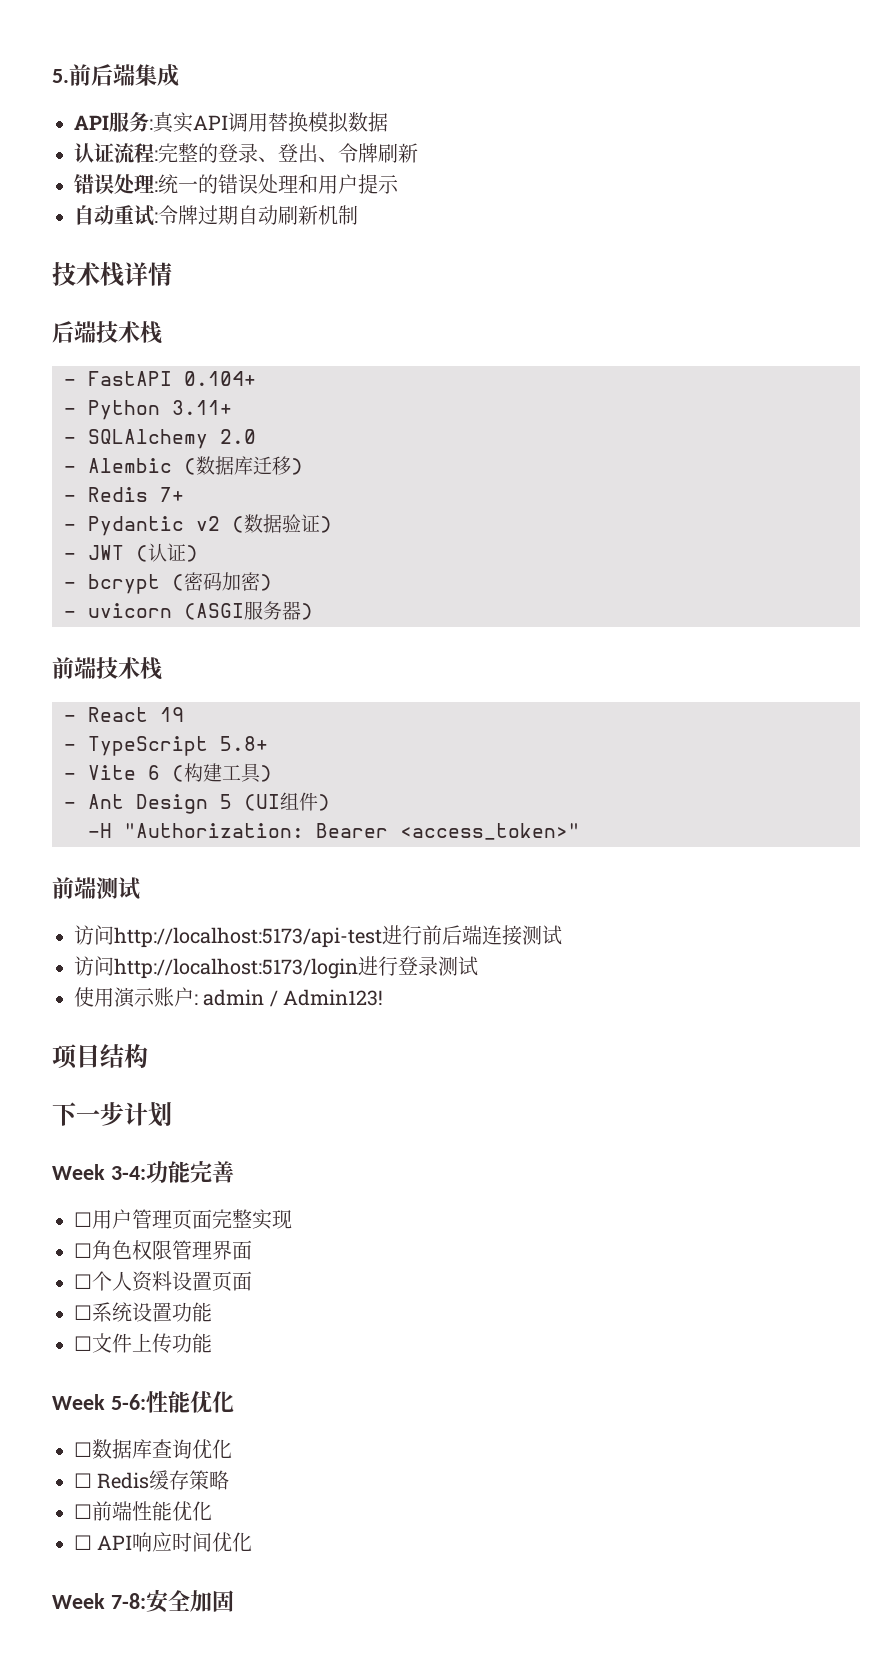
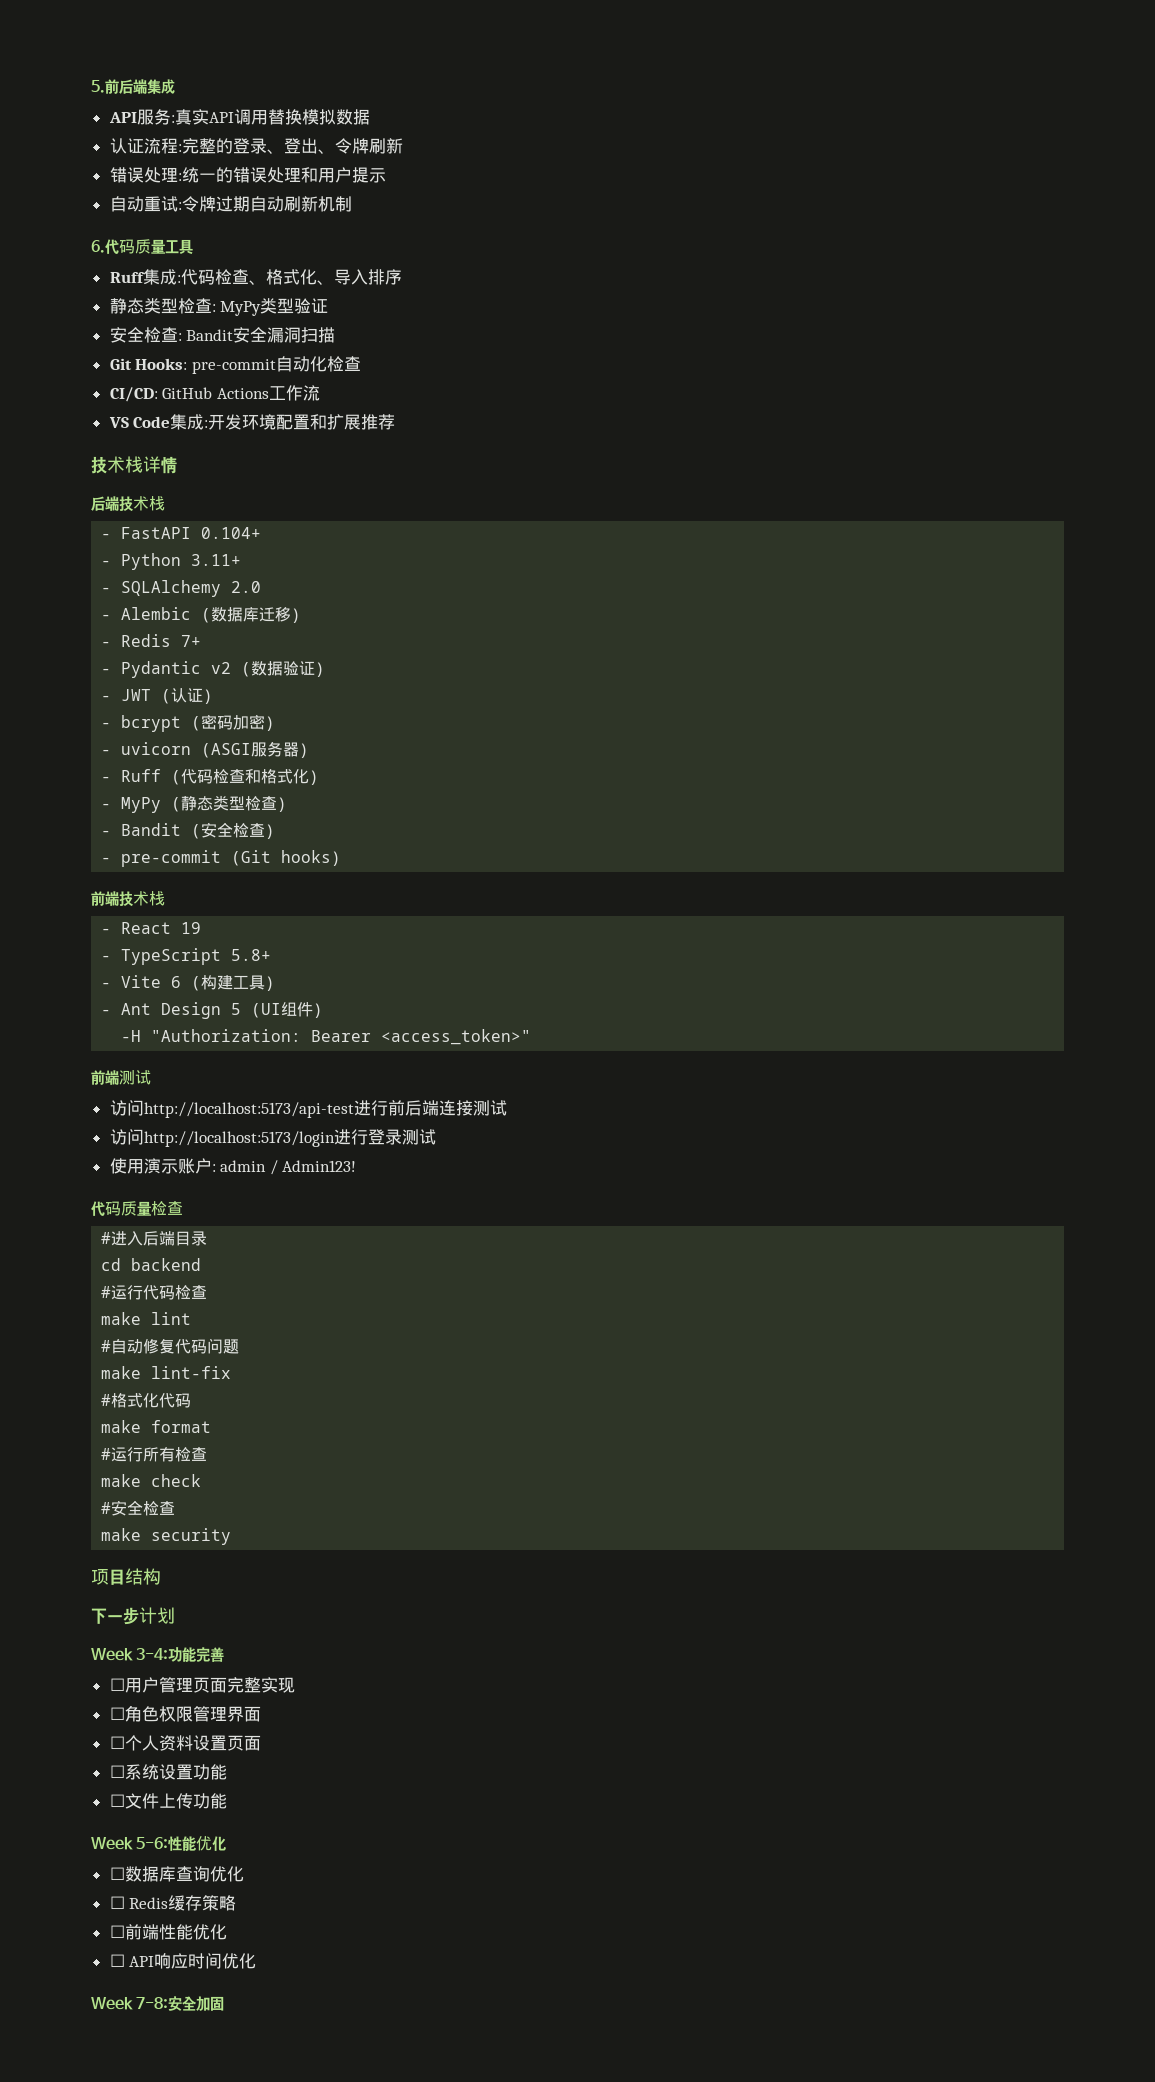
+ 6.代码质量工具
+ Ruff集成:代码检查、格式化、导入排序
+ 静态类型检查: MyPy类型验证
+ 安全检查: Bandit安全漏洞扫描
+ Git Hooks: pre-commit自动化检查
+ CI/CD: GitHub Actions工作流
+ VS Code集成:开发环境配置和扩展推荐
+ - Ruff (代码检查和格式化)
+ - MyPy (静态类型检查)
+ - Bandit (安全检查)
+ - pre-commit (Git hooks)
+ 代码质量检查
+ #进入后端目录
+ cd backend
+ #运行代码检查
+ make lint
+ #自动修复代码问题
+ make lint-fix
+ #格式化代码
+ make format
+ #运行所有检查
+ make check
+ #安全检查
+ make security

